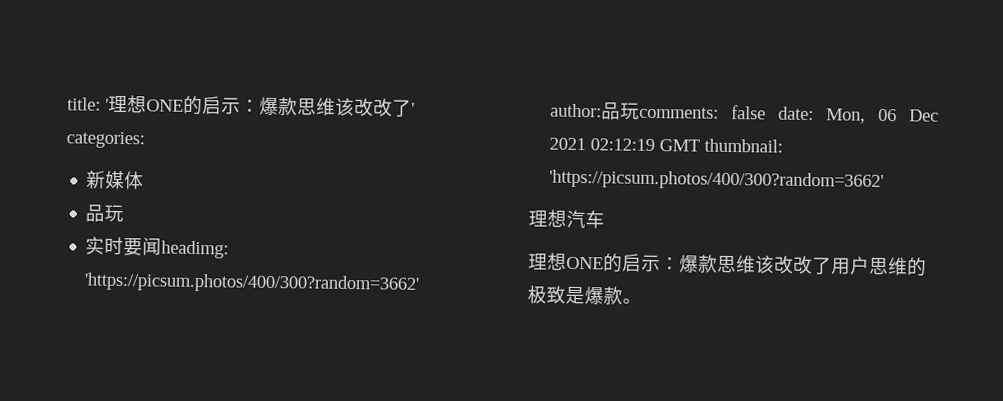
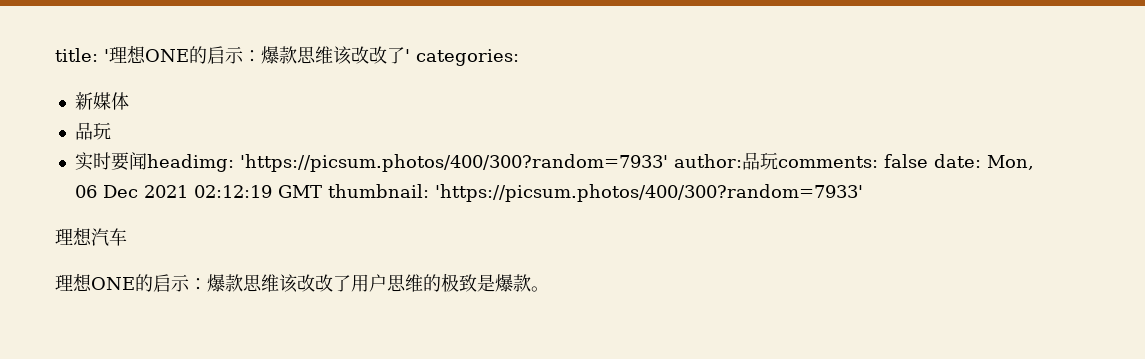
- 实时要闻headimg: 'https://picsum.photos/400/300?random=3662' author:品玩comments: false date: Mon, 06 Dec 2021 02:12:19 GMT thumbnail: 'https://picsum.photos/400/300?random=3662'
+ 实时要闻headimg: 'https://picsum.photos/400/300?random=7933' author:品玩comments: false date: Mon, 06 Dec 2021 02:12:19 GMT thumbnail: 'https://picsum.photos/400/300?random=7933'

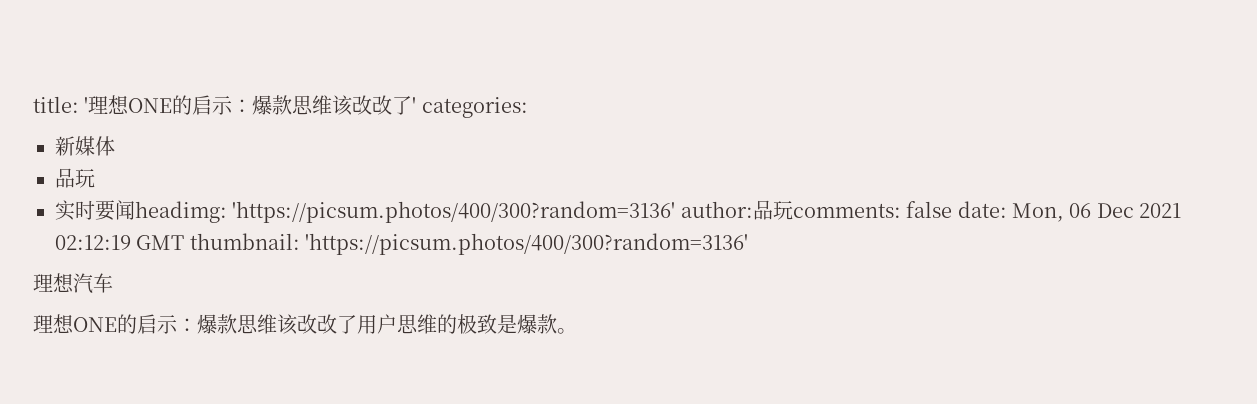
- 实时要闻headimg: 'https://picsum.photos/400/300?random=7933' author:品玩comments: false date: Mon, 06 Dec 2021 02:12:19 GMT thumbnail: 'https://picsum.photos/400/300?random=7933'
+ 实时要闻headimg: 'https://picsum.photos/400/300?random=3136' author:品玩comments: false date: Mon, 06 Dec 2021 02:12:19 GMT thumbnail: 'https://picsum.photos/400/300?random=3136'

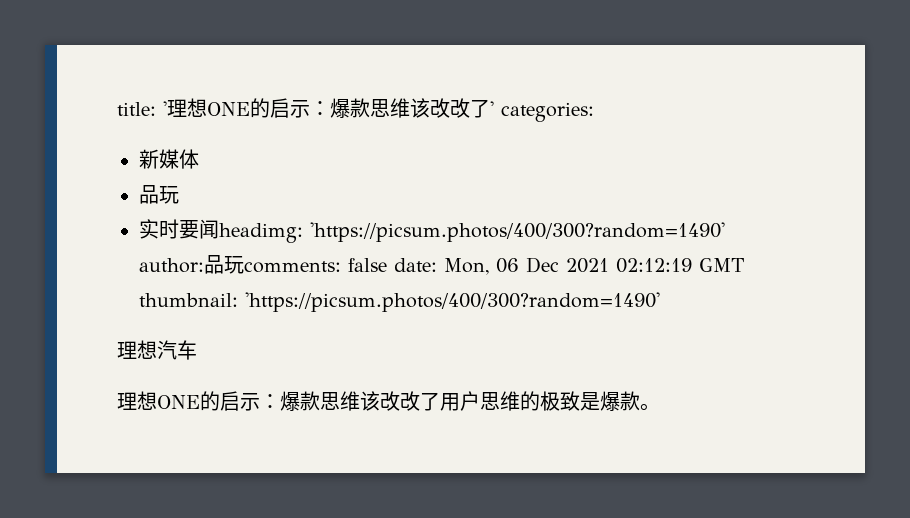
- 实时要闻headimg: 'https://picsum.photos/400/300?random=3136' author:品玩comments: false date: Mon, 06 Dec 2021 02:12:19 GMT thumbnail: 'https://picsum.photos/400/300?random=3136'
+ 实时要闻headimg: 'https://picsum.photos/400/300?random=1490' author:品玩comments: false date: Mon, 06 Dec 2021 02:12:19 GMT thumbnail: 'https://picsum.photos/400/300?random=1490'

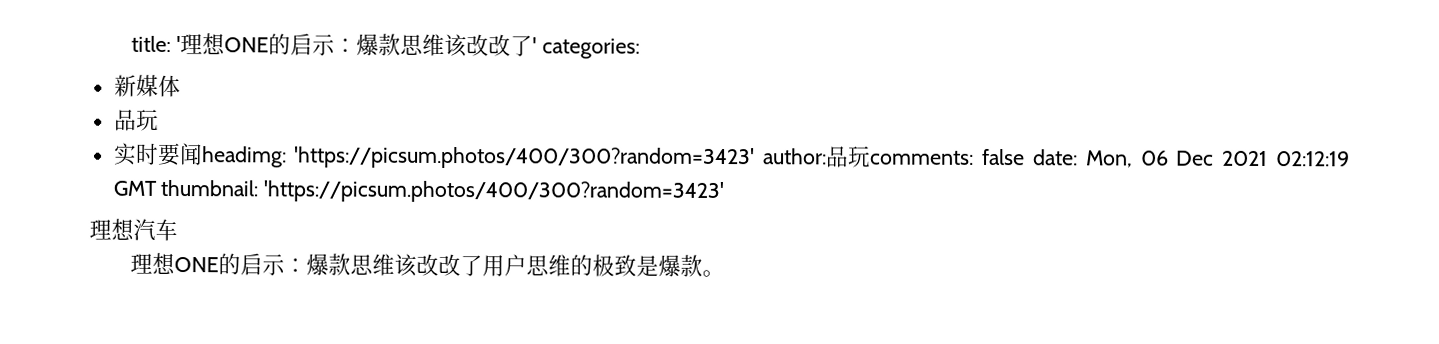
- 实时要闻headimg: 'https://picsum.photos/400/300?random=1490' author:品玩comments: false date: Mon, 06 Dec 2021 02:12:19 GMT thumbnail: 'https://picsum.photos/400/300?random=1490'
+ 实时要闻headimg: 'https://picsum.photos/400/300?random=3423' author:品玩comments: false date: Mon, 06 Dec 2021 02:12:19 GMT thumbnail: 'https://picsum.photos/400/300?random=3423'

